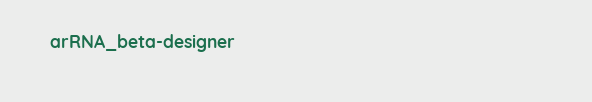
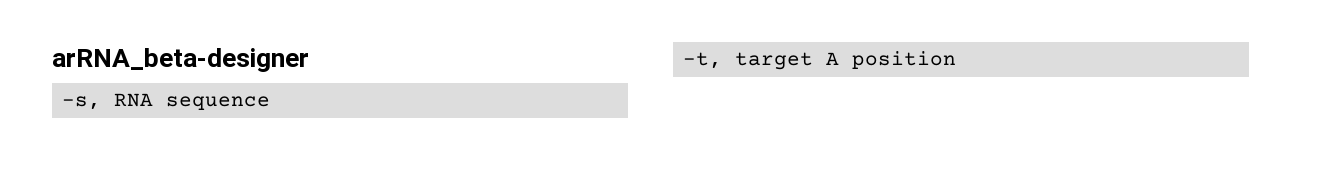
+ -s, RNA sequence
+ -t, target A position

